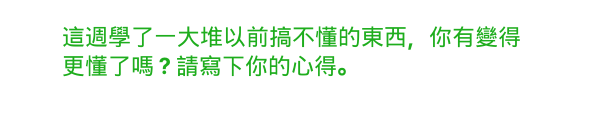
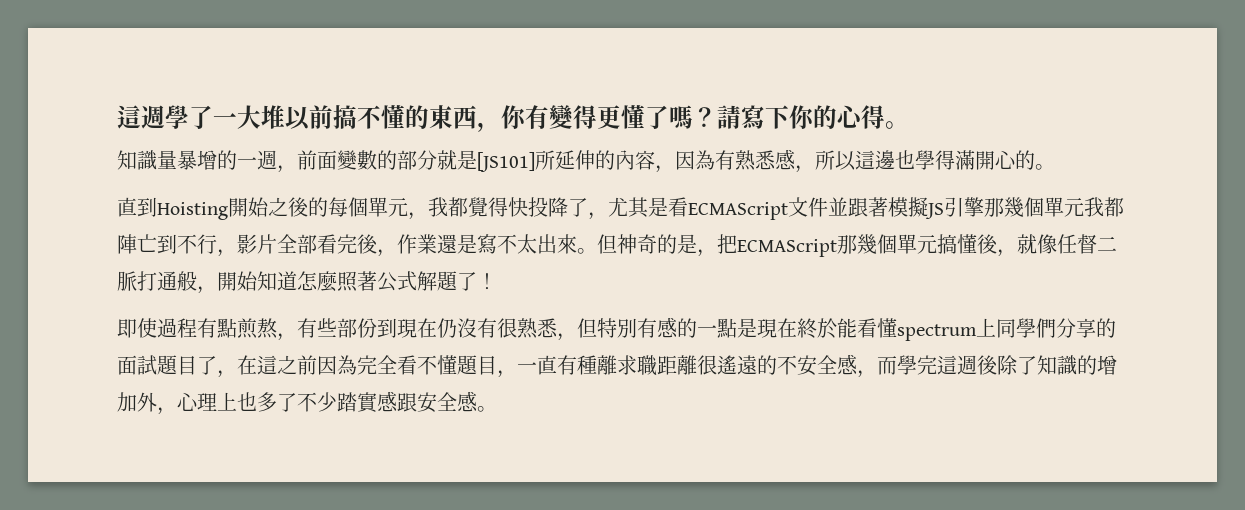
+ 知識量暴增的一週，前面變數的部分就是[JS101]所延伸的內容，因為有熟悉感，所以這邊也學得滿開心的。
+ 直到Hoisting開始之後的每個單元，我都覺得快投降了，尤其是看ECMAScript文件並跟著模擬JS引擎那幾個單元我都陣亡到不行，影片全部看完後，作業還是寫不太出來。但神奇的是，把ECMAScript那幾個單元搞懂後，就像任督二脈打通般，開始知道怎麼照著公式解題了！
+ 即使過程有點煎熬，有些部份到現在仍沒有很熟悉，但特別有感的一點是現在終於能看懂spectrum上同學們分享的面試題目了，在這之前因為完全看不懂題目，一直有種離求職距離很遙遠的不安全感，而學完這週後除了知識的增加外，心理上也多了不少踏實感跟安全感。

